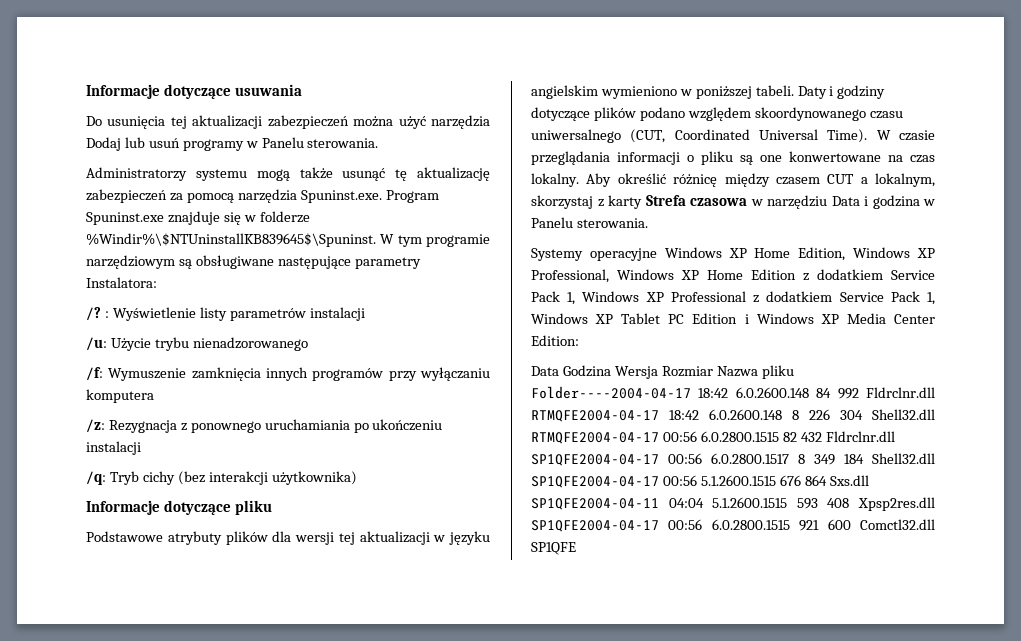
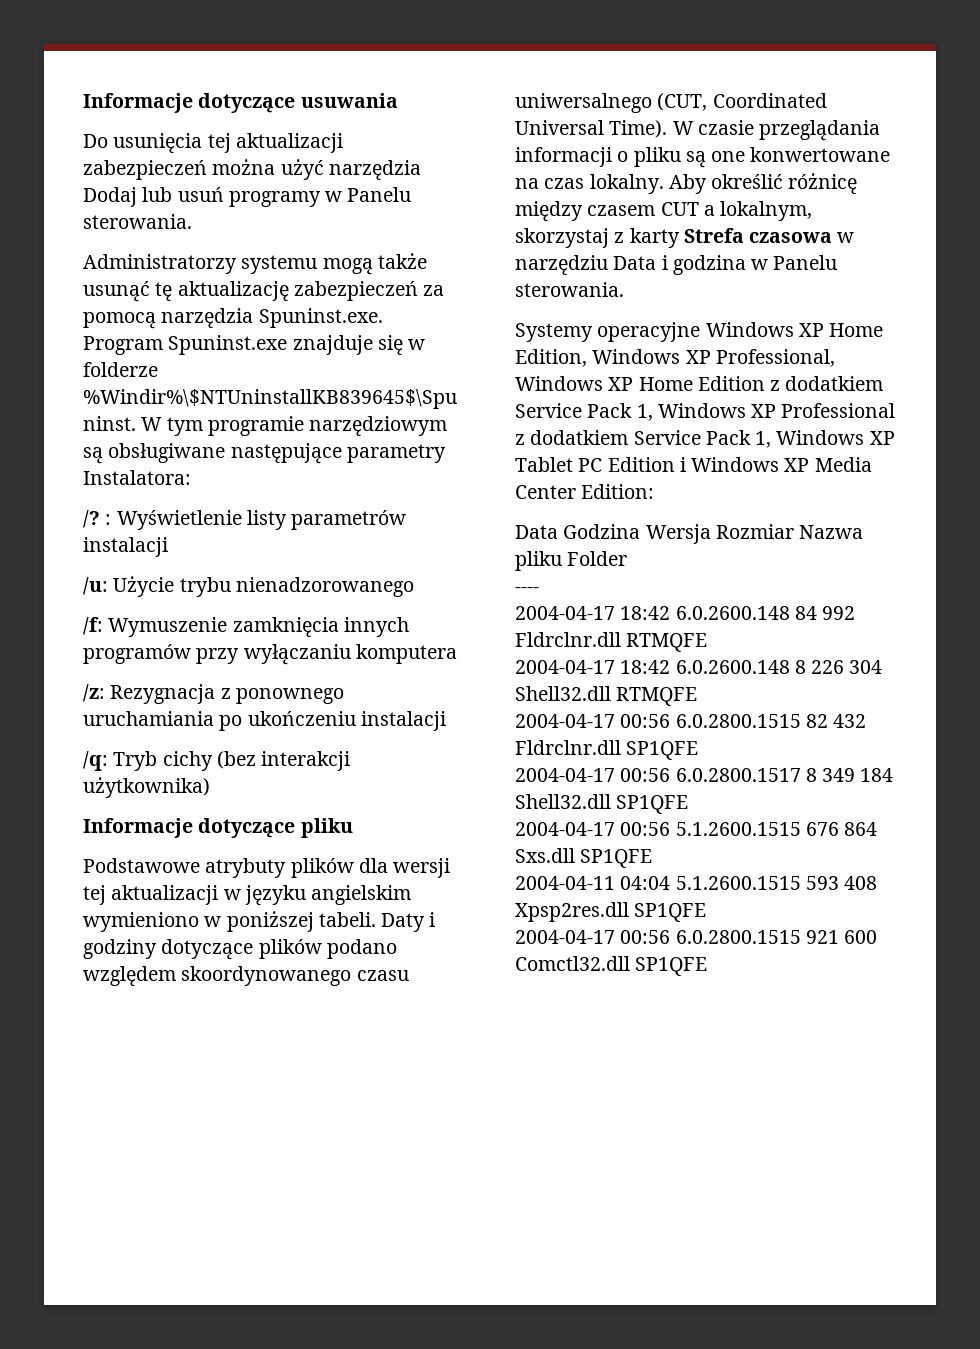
- Data Godzina Wersja Rozmiar Nazwa pliku Folder----2004-04-17 18:42 6.0.2600.148 84 992 Fldrclnr.dll RTMQFE2004-04-17 18:42 6.0.2600.148 8 226 304 Shell32.dll RTMQFE2004-04-17 00:56 6.0.2800.1515 82 432 Fldrclnr.dll SP1QFE2004-04-17 00:56 6.0.2800.1517 8 349 184 Shell32.dll SP1QFE2004-04-17 00:56 5.1.2600.1515 676 864 Sxs.dll SP1QFE2004-04-11 04:04 5.1.2600.1515 593 408 Xpsp2res.dll SP1QFE2004-04-17 00:56 6.0.2800.1515 921 600 Comctl32.dll SP1QFE
+ Data Godzina Wersja Rozmiar Nazwa pliku Folder
+ ----
+ 2004-04-17 18:42 6.0.2600.148 84 992 Fldrclnr.dll RTMQFE
+ 2004-04-17 18:42 6.0.2600.148 8 226 304 Shell32.dll RTMQFE
+ 2004-04-17 00:56 6.0.2800.1515 82 432 Fldrclnr.dll SP1QFE
+ 2004-04-17 00:56 6.0.2800.1517 8 349 184 Shell32.dll SP1QFE
+ 2004-04-17 00:56 5.1.2600.1515 676 864 Sxs.dll SP1QFE
+ 2004-04-11 04:04 5.1.2600.1515 593 408 Xpsp2res.dll SP1QFE
+ 2004-04-17 00:56 6.0.2800.1515 921 600 Comctl32.dll SP1QFE

